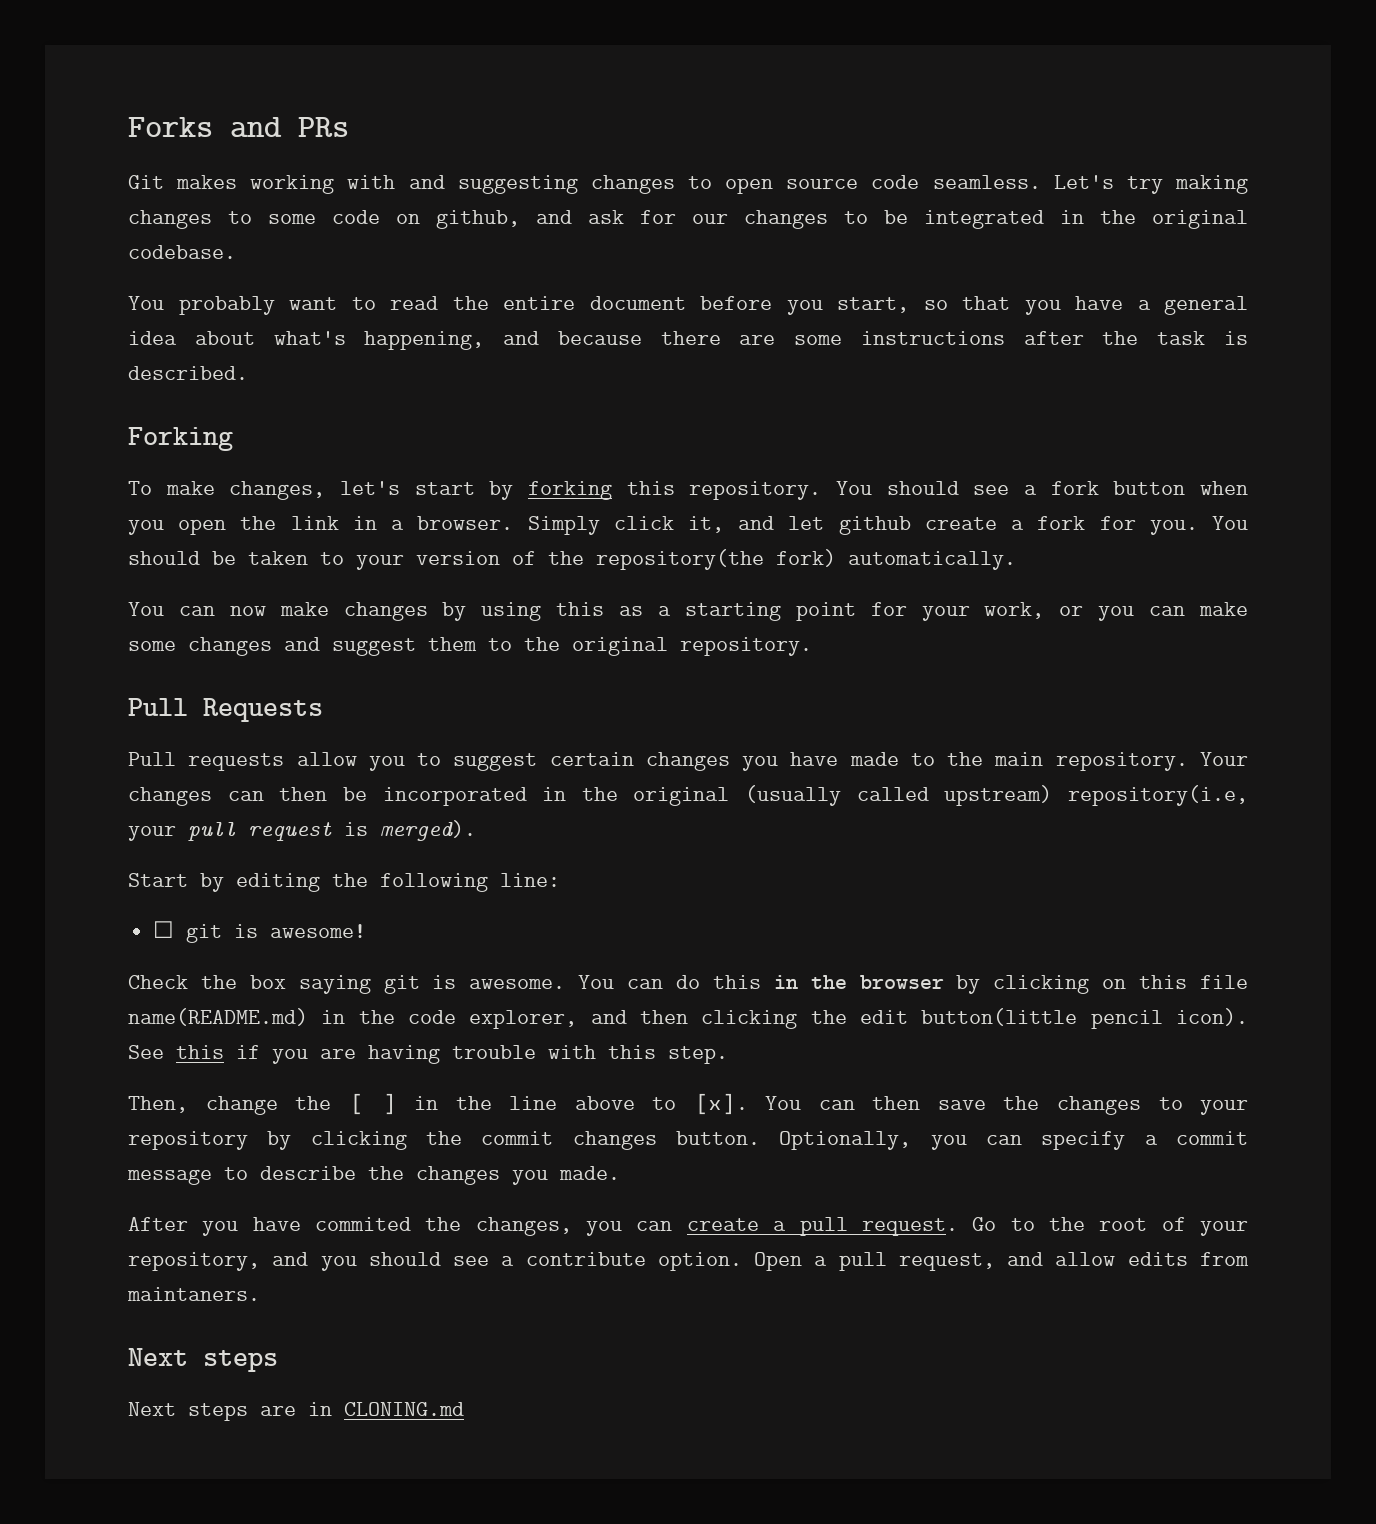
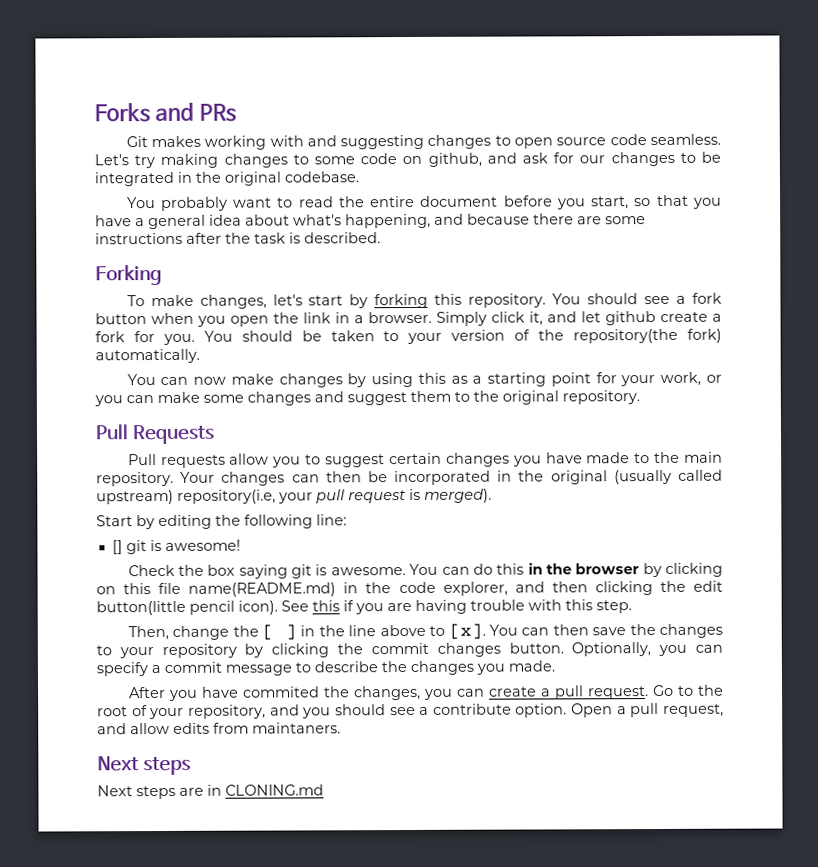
- ☐ git is awesome!
+ [] git is awesome!

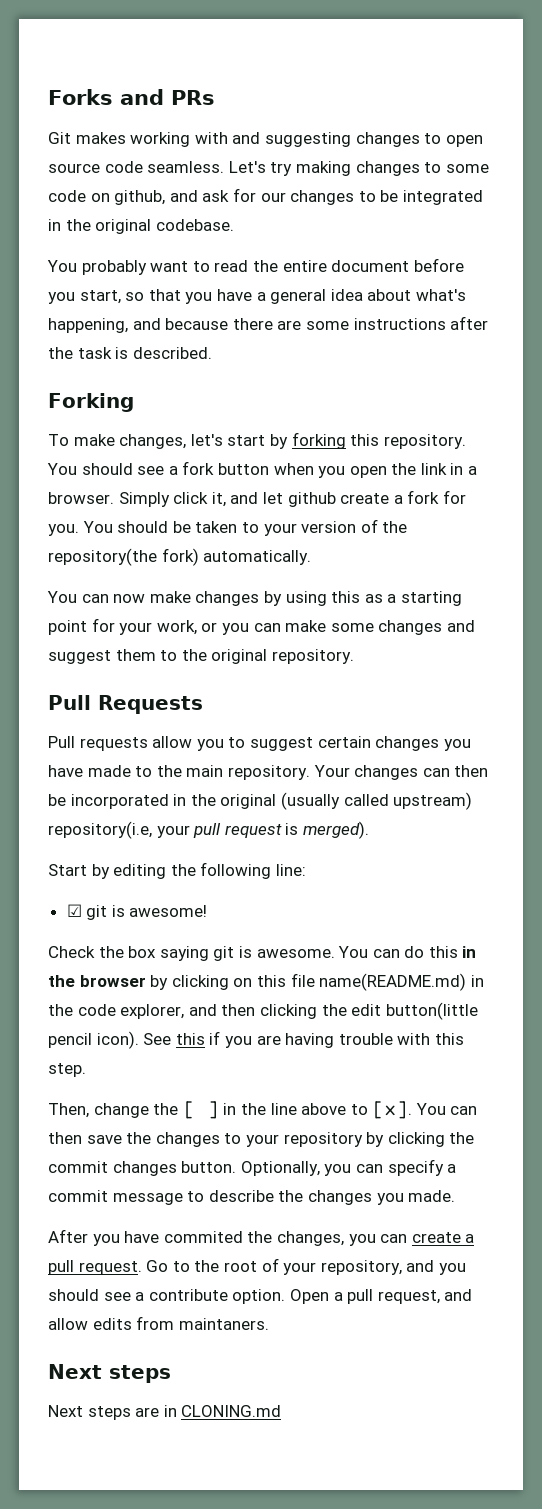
- [] git is awesome!
+ ☑ git is awesome!

